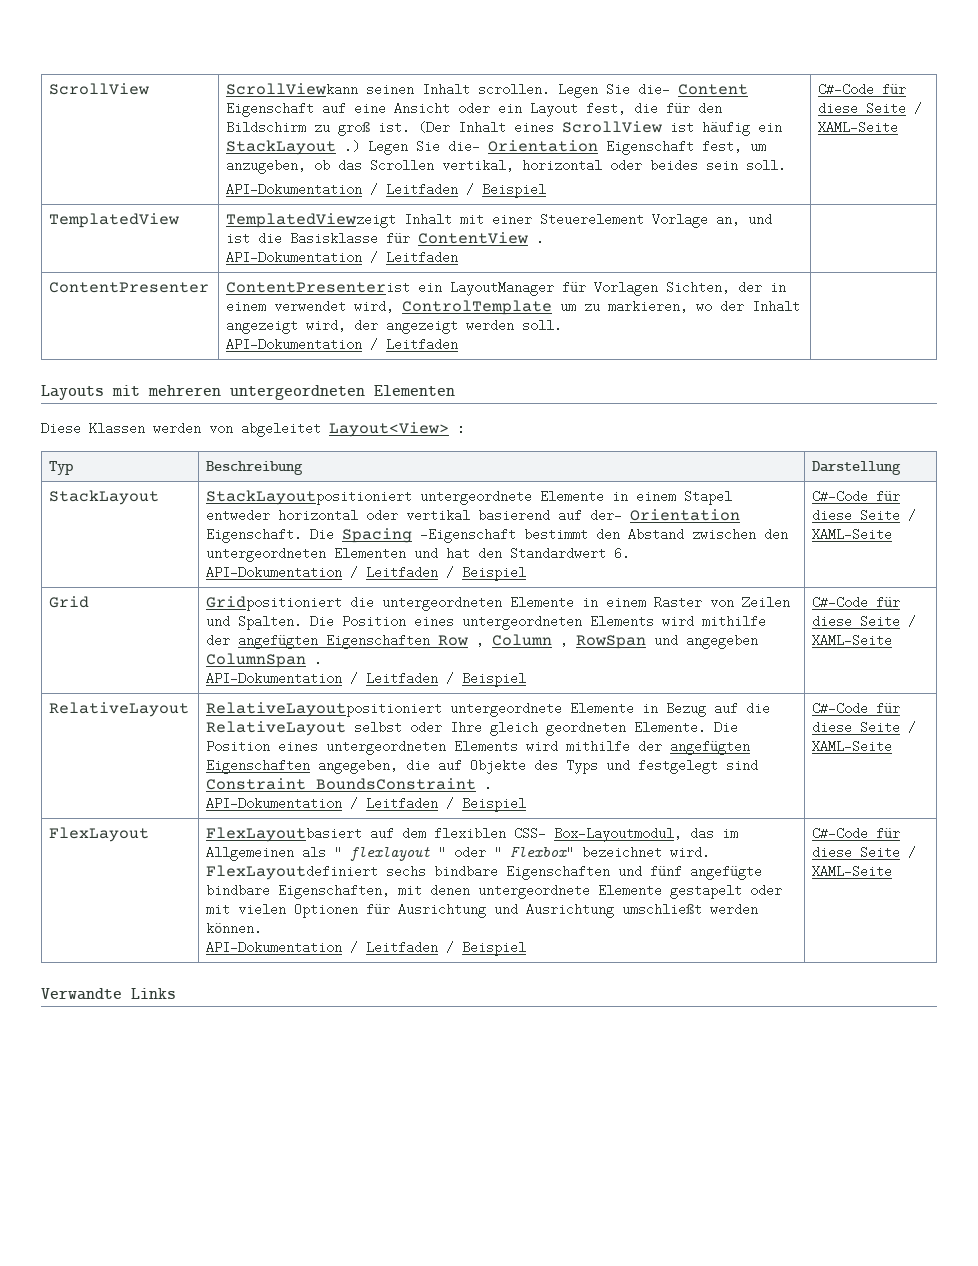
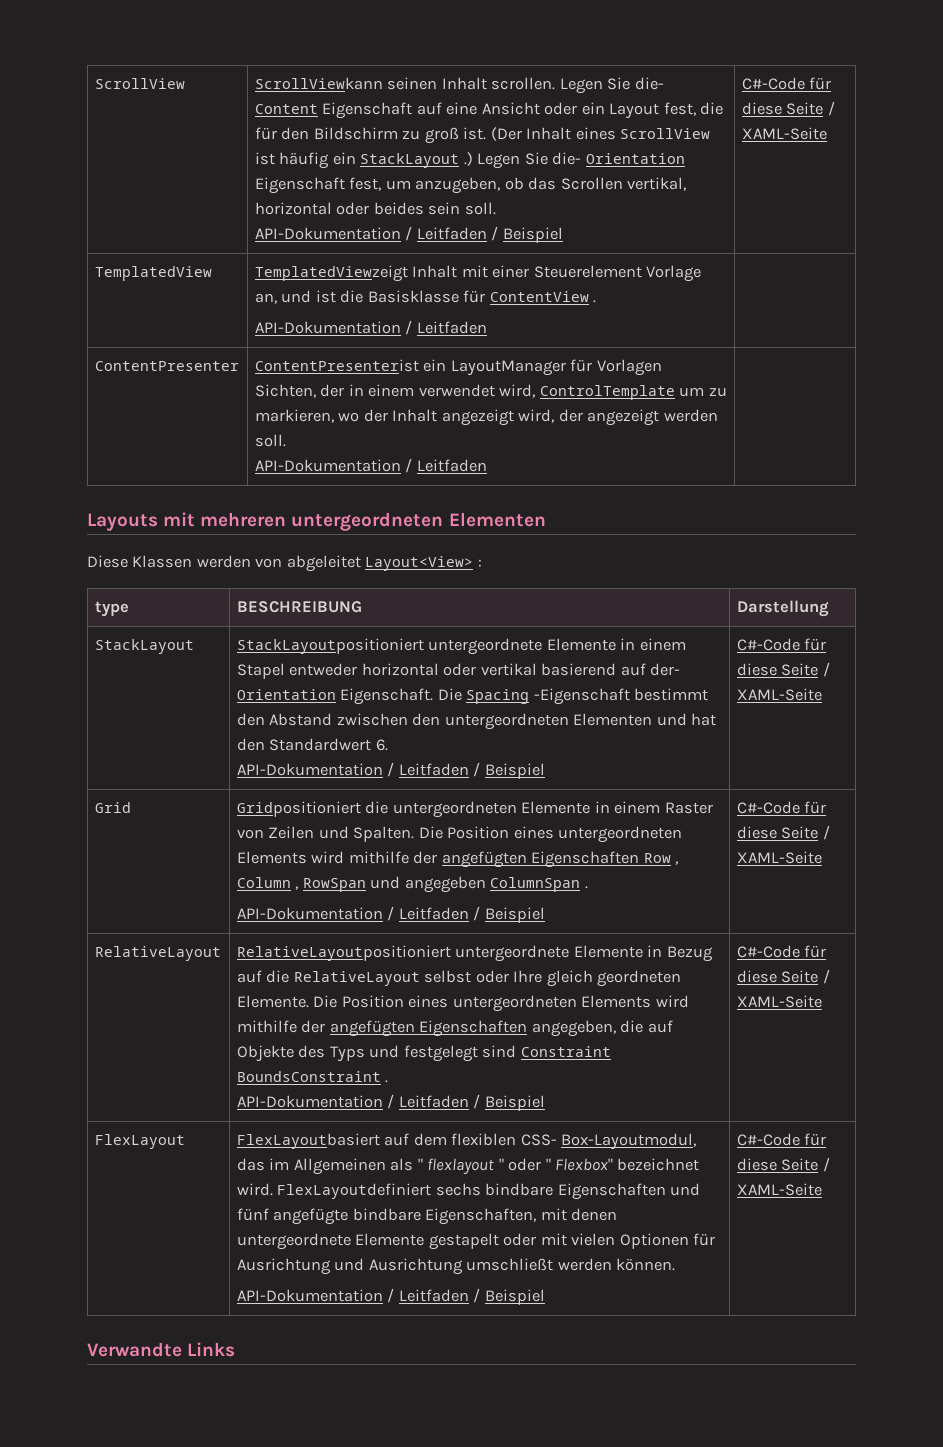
- Typ | Beschreibung | Darstellung
+ type | BESCHREIBUNG | Darstellung

